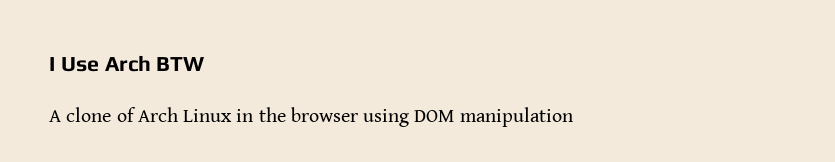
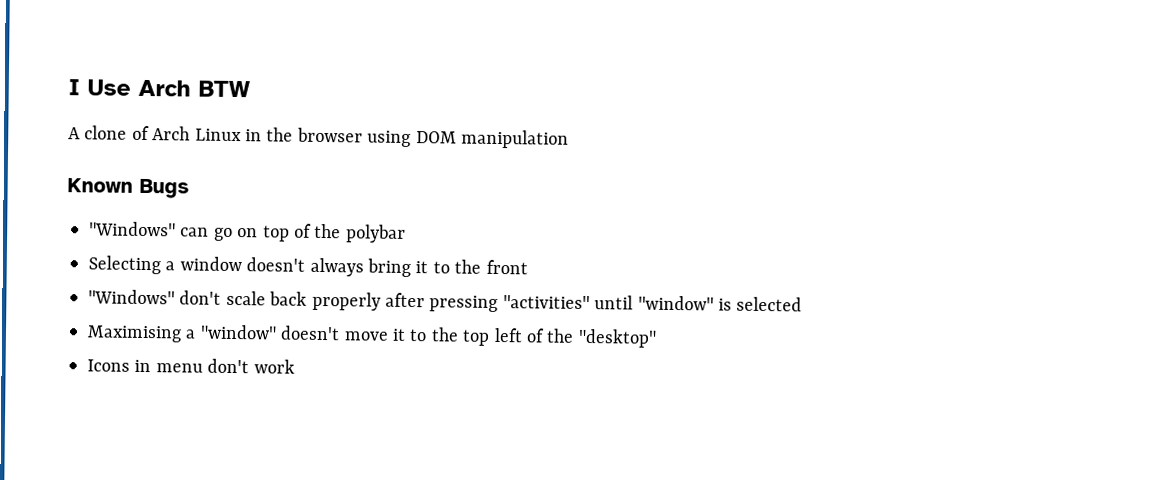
+ Known Bugs
+ "Windows" can go on top of the polybar
+ Selecting a window doesn't always bring it to the front
+ "Windows" don't scale back properly after pressing "activities" until "window" is selected
+ Maximising a "window" doesn't move it to the top left of the "desktop"
+ Icons in menu don't work

